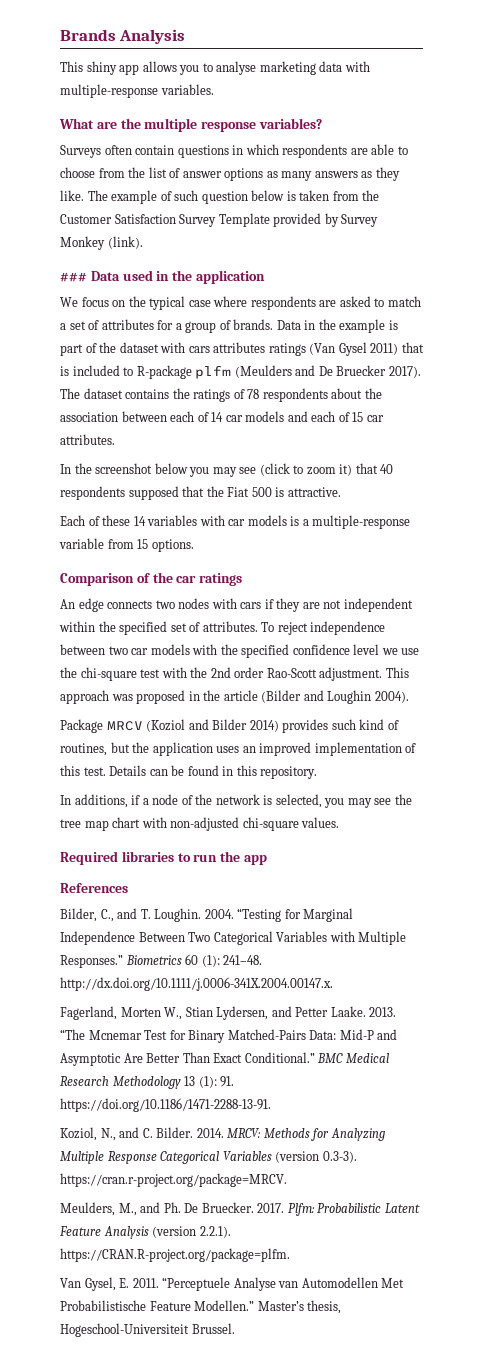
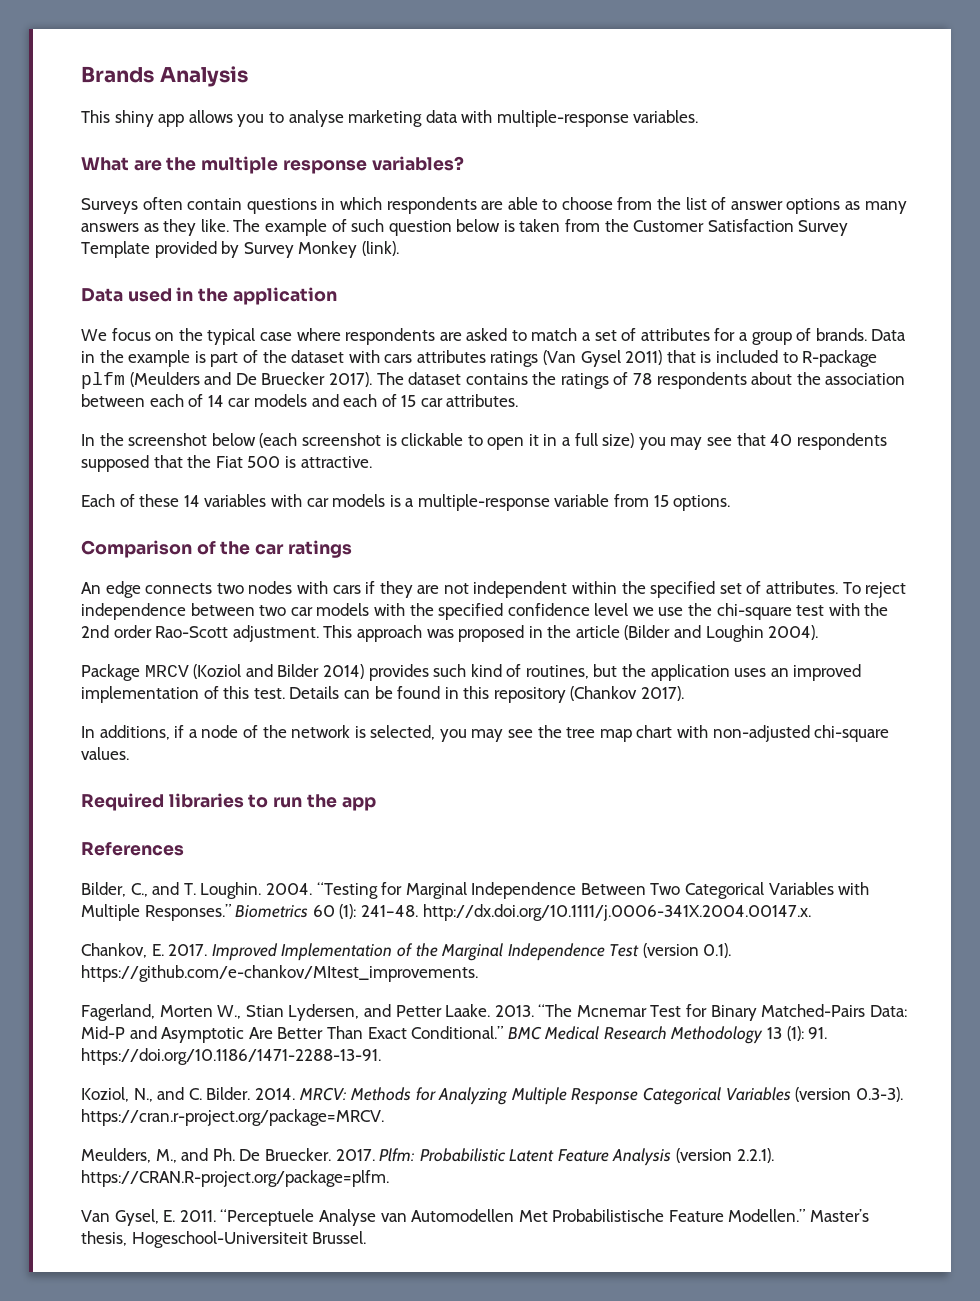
- ### Data used in the application
+ Data used in the application
- In the screenshot below you may see (click to zoom it) that 40 respondents supposed that the Fiat 500 is attractive.
+ In the screenshot below (each screenshot is clickable to open it in a full size) you may see that 40 respondents supposed that the Fiat 500 is attractive.
- Details can be found in this repository.
+ Details can be found in this repository (Chankov 2017).
+ Chankov, E. 2017. Improved Implementation of the Marginal Independence Test (version 0.1). https://github.com/e-chankov/MItest_improvements.

